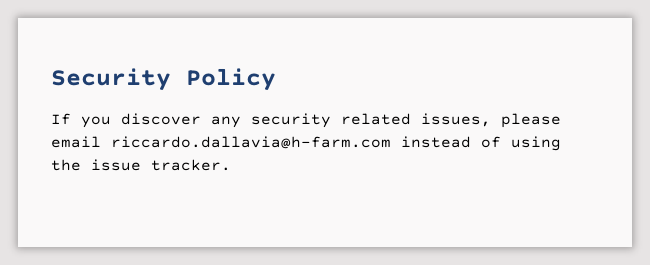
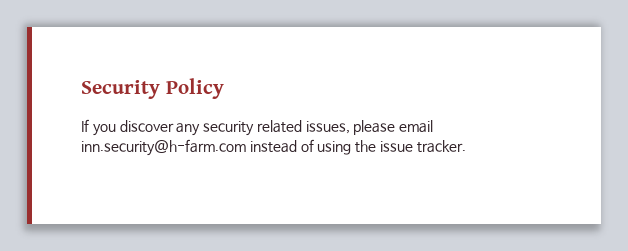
- If you discover any security related issues, please email riccardo.dallavia@h-farm.com instead of using the issue tracker.
+ If you discover any security related issues, please email inn.security@h-farm.com instead of using the issue tracker.

